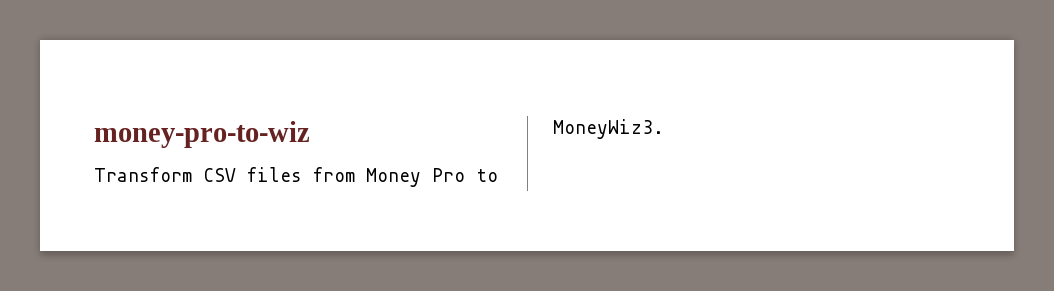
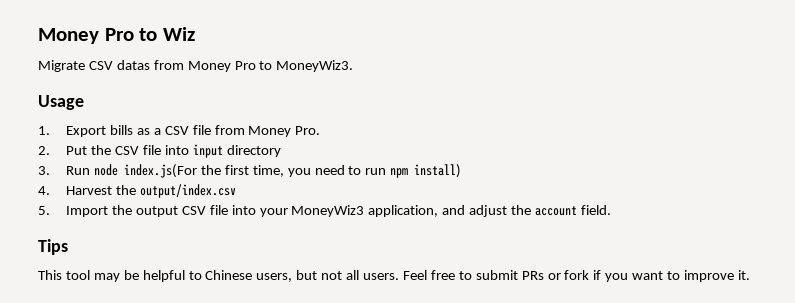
- money-pro-to-wiz
- Transform CSV files from Money Pro to MoneyWiz3.
+ Money Pro to Wiz
+ Migrate CSV datas from Money Pro to MoneyWiz3.
+ Usage
+ 1. Export bills as a CSV file from Money Pro.
+ 2. Put the CSV file into input directory
+ 3. Run node index.js(For the first time, you need to run npm install)
+ 4. Harvest the output/index.csv
+ 5. Import the output CSV file into your MoneyWiz3 application, and adjust the account field.
+ Tips
+ This tool may be helpful to Chinese users, but not all users. Feel free to submit PRs or fork if you want to improve it.

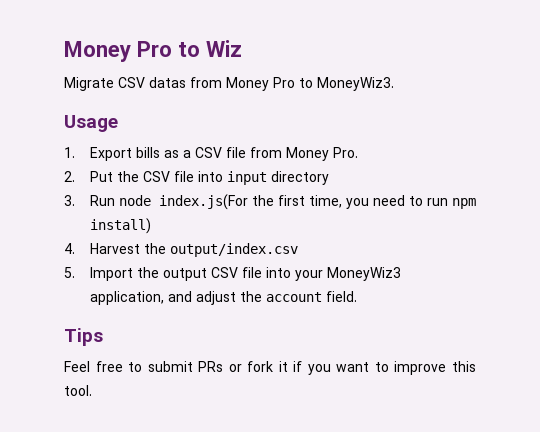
- This tool may be helpful to Chinese users, but not all users. Feel free to submit PRs or fork if you want to improve it.
+ Feel free to submit PRs or fork it if you want to improve this tool.

